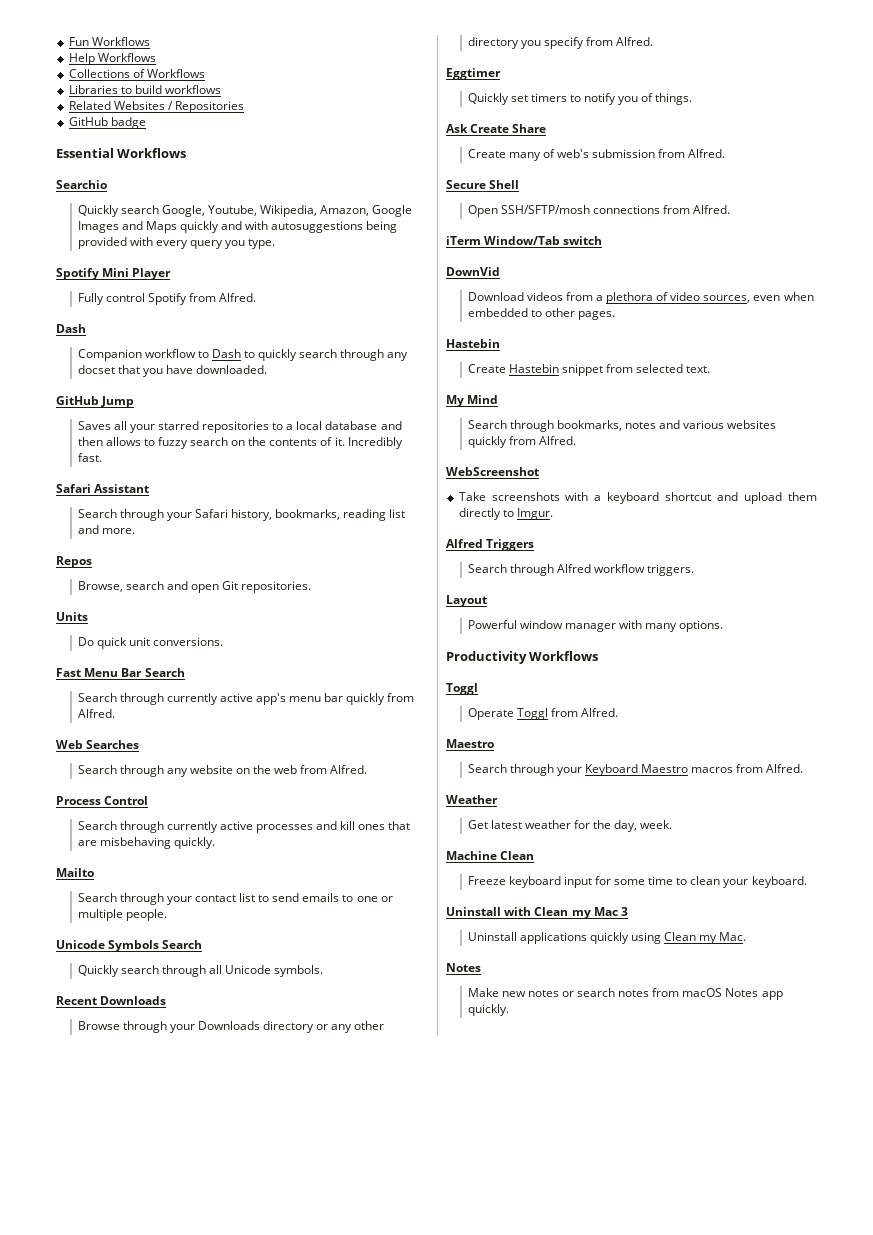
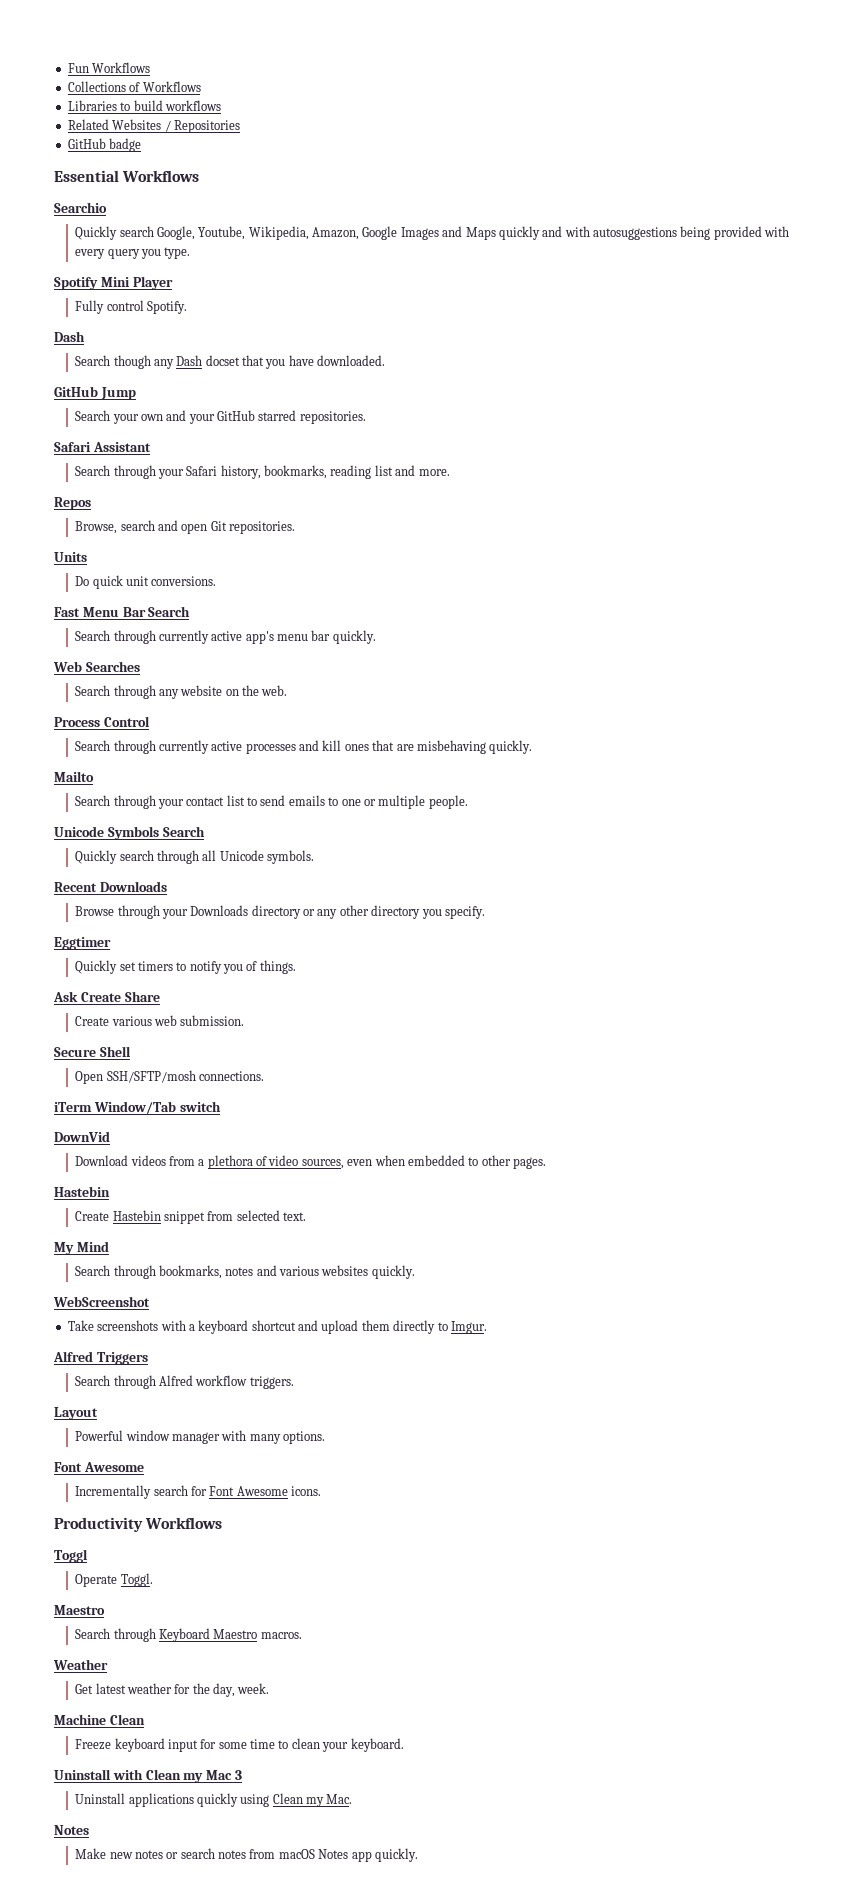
- Help Workflows
- Fully control Spotify from Alfred.
+ Fully control Spotify.
  Dash
- Companion workflow to Dash to quickly search through any docset that you have downloaded.
+ Search though any Dash docset that you have downloaded.
- Saves all your starred repositories to a local database and then allows to fuzzy search on the contents of it. Incredibly fast.
+ Search your own and your GitHub starred repositories.
- Search through currently active app's menu bar quickly from Alfred.
+ Search through currently active app's menu bar quickly.
- Search through any website on the web from Alfred.
+ Search through any website on the web.
- Browse through your Downloads directory or any other directory you specify from Alfred.
+ Browse through your Downloads directory or any other directory you specify.
- Create many of web's submission from Alfred.
+ Create various web submission.
- Open SSH/SFTP/mosh connections from Alfred.
+ Open SSH/SFTP/mosh connections.
- Search through bookmarks, notes and various websites quickly from Alfred.
+ Search through bookmarks, notes and various websites quickly.
  Powerful window manager with many options.
+ Font Awesome
+ Incrementally search for Font Awesome icons.
- Operate Toggl from Alfred.
+ Operate Toggl.
- Search through your Keyboard Maestro macros from Alfred.
+ Search through Keyboard Maestro macros.

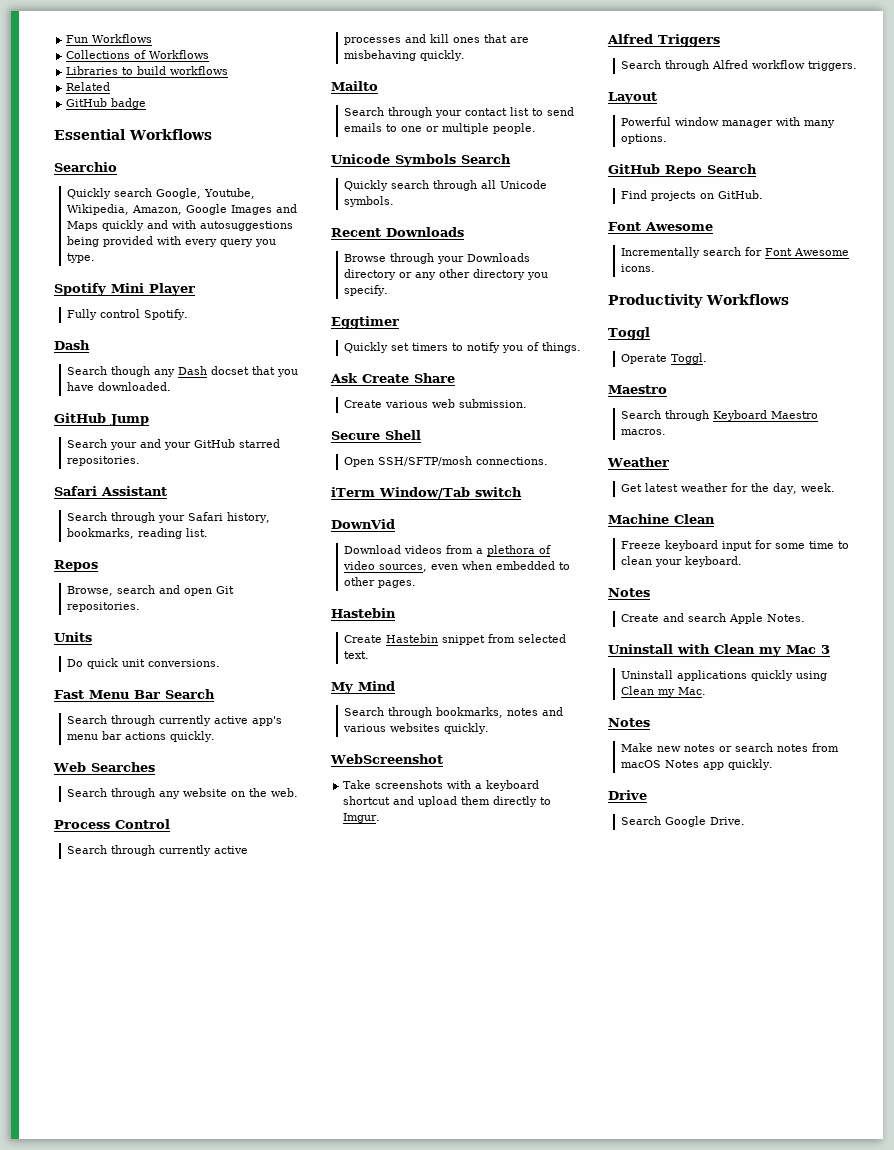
- Related Websites / Repositories
+ Related
- Search your own and your GitHub starred repositories.
+ Search your and your GitHub starred repositories.
- Search through your Safari history, bookmarks, reading list and more.
+ Search through your Safari history, bookmarks, reading list.
- Search through currently active app's menu bar quickly.
+ Search through currently active app's menu bar actions quickly.
+ GitHub Repo Search
+ Find projects on GitHub.
  Freeze keyboard input for some time to clean your keyboard.
+ Notes
+ Create and search Apple Notes.
+ Drive
+ Search Google Drive.

